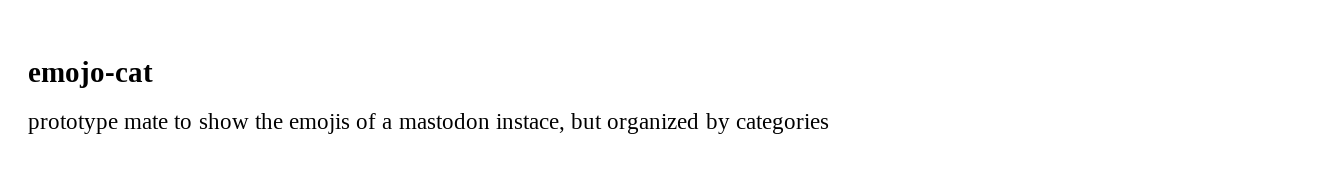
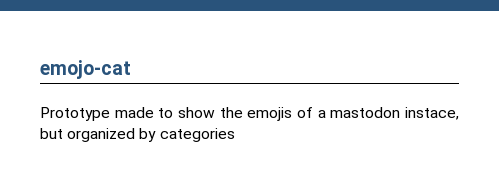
- prototype mate to show the emojis of a mastodon instace, but organized by categories
+ Prototype made to show the emojis of a mastodon instace, but organized by categories

